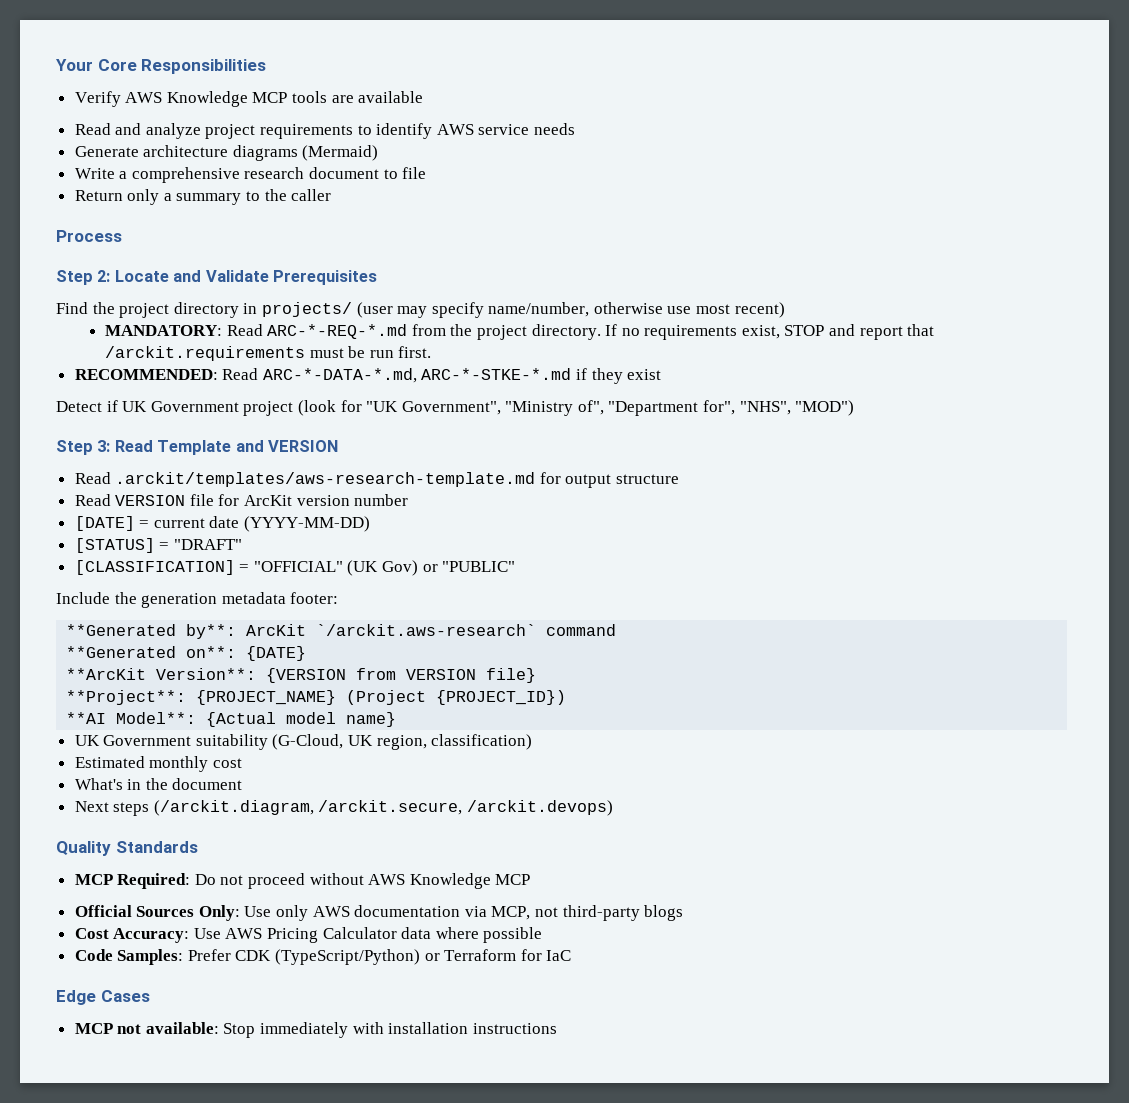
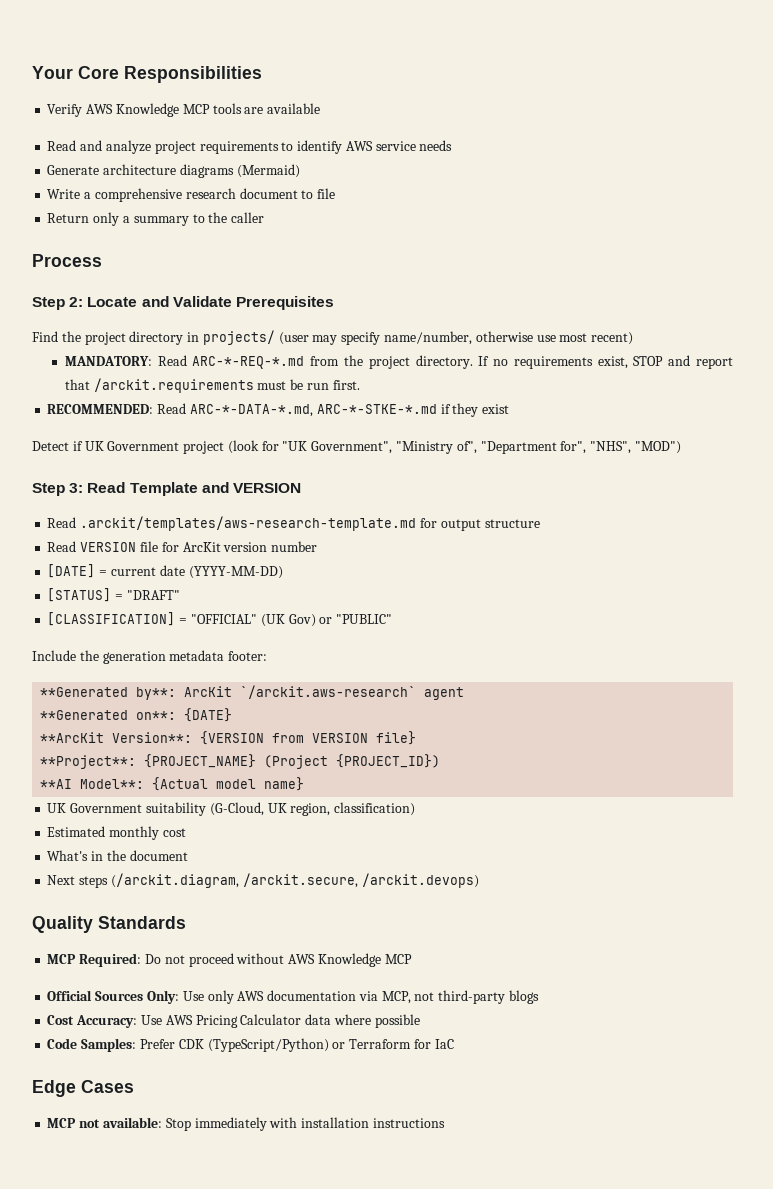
- **Generated by**: ArcKit `/arckit.aws-research` command
+ **Generated by**: ArcKit `/arckit.aws-research` agent

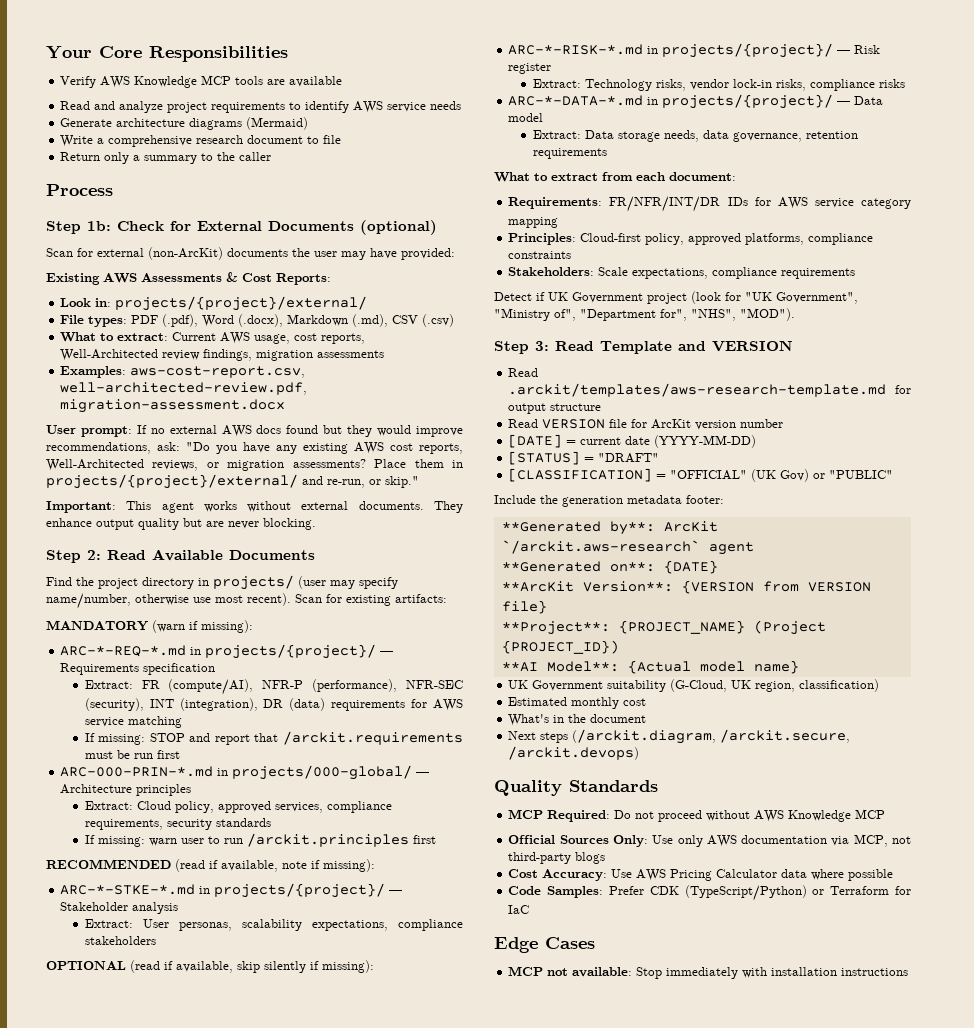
- Step 2: Locate and Validate Prerequisites
+ Step 1b: Check for External Documents (optional)
+ Scan for external (non-ArcKit) documents the user may have provided:
+ Existing AWS Assessments & Cost Reports:
+ Look in: projects/{project}/external/
+ File types: PDF (.pdf), Word (.docx), Markdown (.md), CSV (.csv)
+ What to extract: Current AWS usage, cost reports, Well-Architected review findings, migration assessments
+ Examples: aws-cost-report.csv, well-architected-review.pdf, migration-assessment.docx
+ User prompt: If no external AWS docs found but they would improve recommendations, ask: "Do you have any existing AWS cost reports, Well-Architected reviews, or migration assessments? Place them in projects/{project}/external/ and re-run, or skip."
+ Important: This agent works without external documents. They enhance output quality but are never blocking.
+ Step 2: Read Available Documents
- Find the project directory in projects/ (user may specify name/number, otherwise use most recent)
- MANDATORY: Read ARC-*-REQ-*.md from the project directory. If no requirements exist, STOP and report that /arckit.requirements must be run first.
- RECOMMENDED: Read ARC-*-DATA-*.md, ARC-*-STKE-*.md if they exist
+ Find the project directory in projects/ (user may specify name/number, otherwise use most recent). Scan for existing artifacts:
+ MANDATORY (warn if missing):
+ ARC-*-REQ-*.md in projects/{project}/ — Requirements specification
+ Extract: FR (compute/AI), NFR-P (performance), NFR-SEC (security), INT (integration), DR (data) requirements for AWS service matching
+ If missing: STOP and report that /arckit.requirements must be run first
+ ARC-000-PRIN-*.md in projects/000-global/ — Architecture principles
+ Extract: Cloud policy, approved services, compliance requirements, security standards
+ If missing: warn user to run /arckit.principles first
+ RECOMMENDED (read if available, note if missing):
+ ARC-*-STKE-*.md in projects/{project}/ — Stakeholder analysis
+ Extract: User personas, scalability expectations, compliance stakeholders
+ OPTIONAL (read if available, skip silently if missing):
+ ARC-*-RISK-*.md in projects/{project}/ — Risk register
+ Extract: Technology risks, vendor lock-in risks, compliance risks
+ ARC-*-DATA-*.md in projects/{project}/ — Data model
+ Extract: Data storage needs, data governance, retention requirements
+ What to extract from each document:
+ Requirements: FR/NFR/INT/DR IDs for AWS service category mapping
+ Principles: Cloud-first policy, approved platforms, compliance constraints
+ Stakeholders: Scale expectations, compliance requirements
- Detect if UK Government project (look for "UK Government", "Ministry of", "Department for", "NHS", "MOD")
+ Detect if UK Government project (look for "UK Government", "Ministry of", "Department for", "NHS", "MOD").

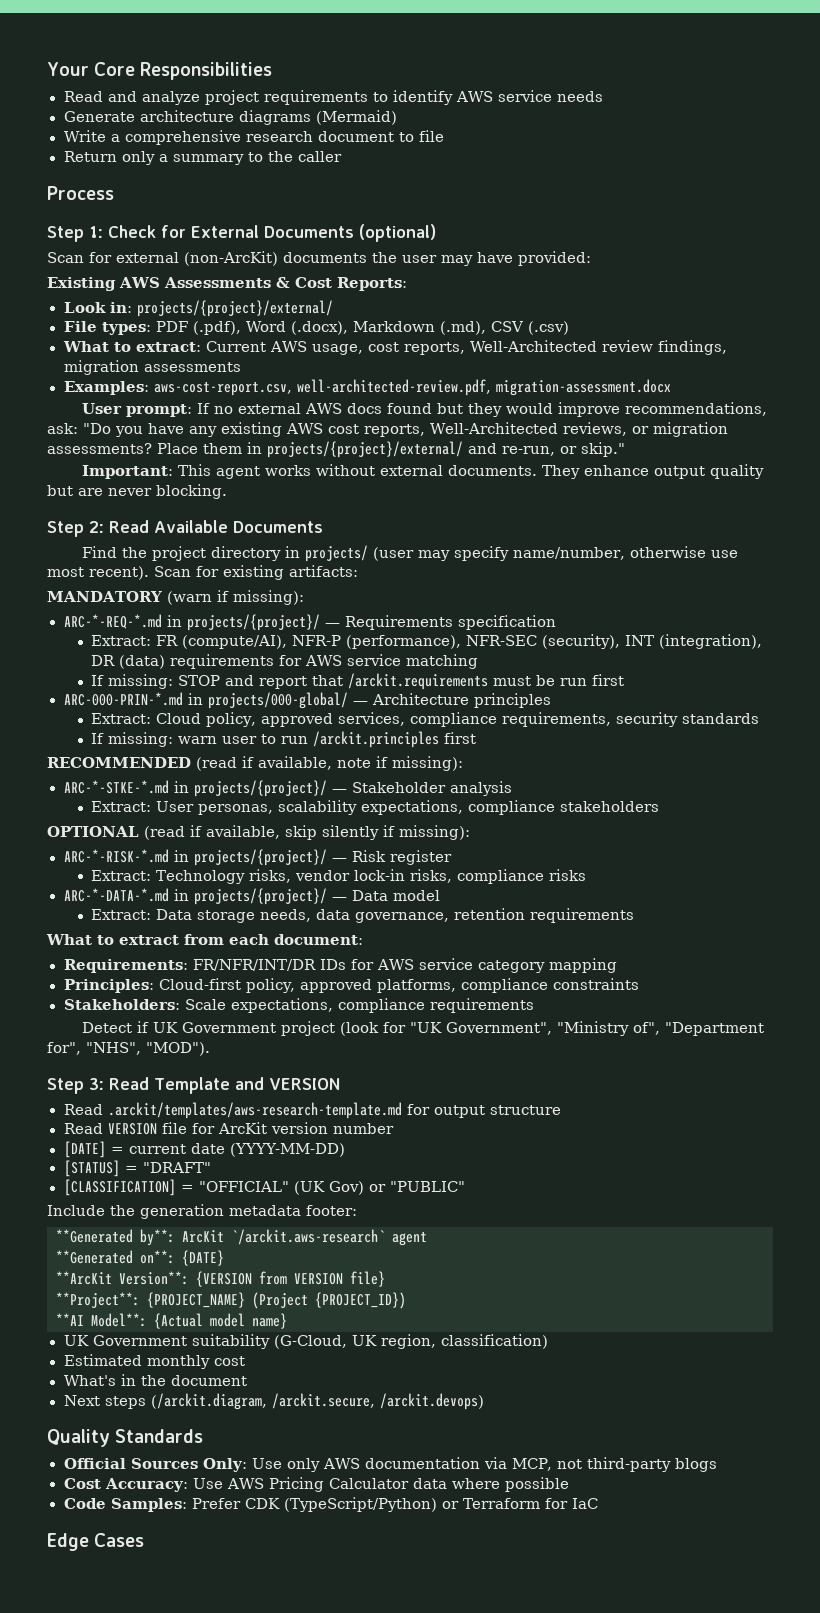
- Verify AWS Knowledge MCP tools are available
- Step 1b: Check for External Documents (optional)
+ Step 1: Check for External Documents (optional)
- MCP Required: Do not proceed without AWS Knowledge MCP
- MCP not available: Stop immediately with installation instructions

